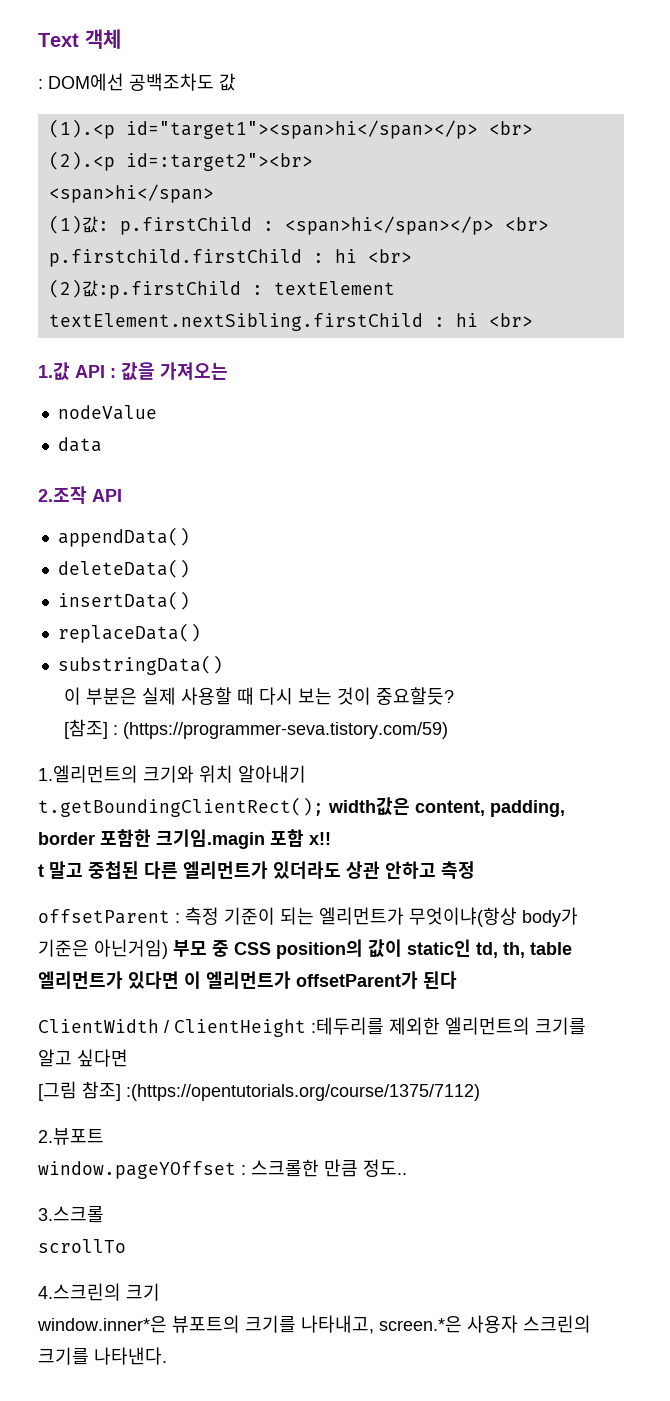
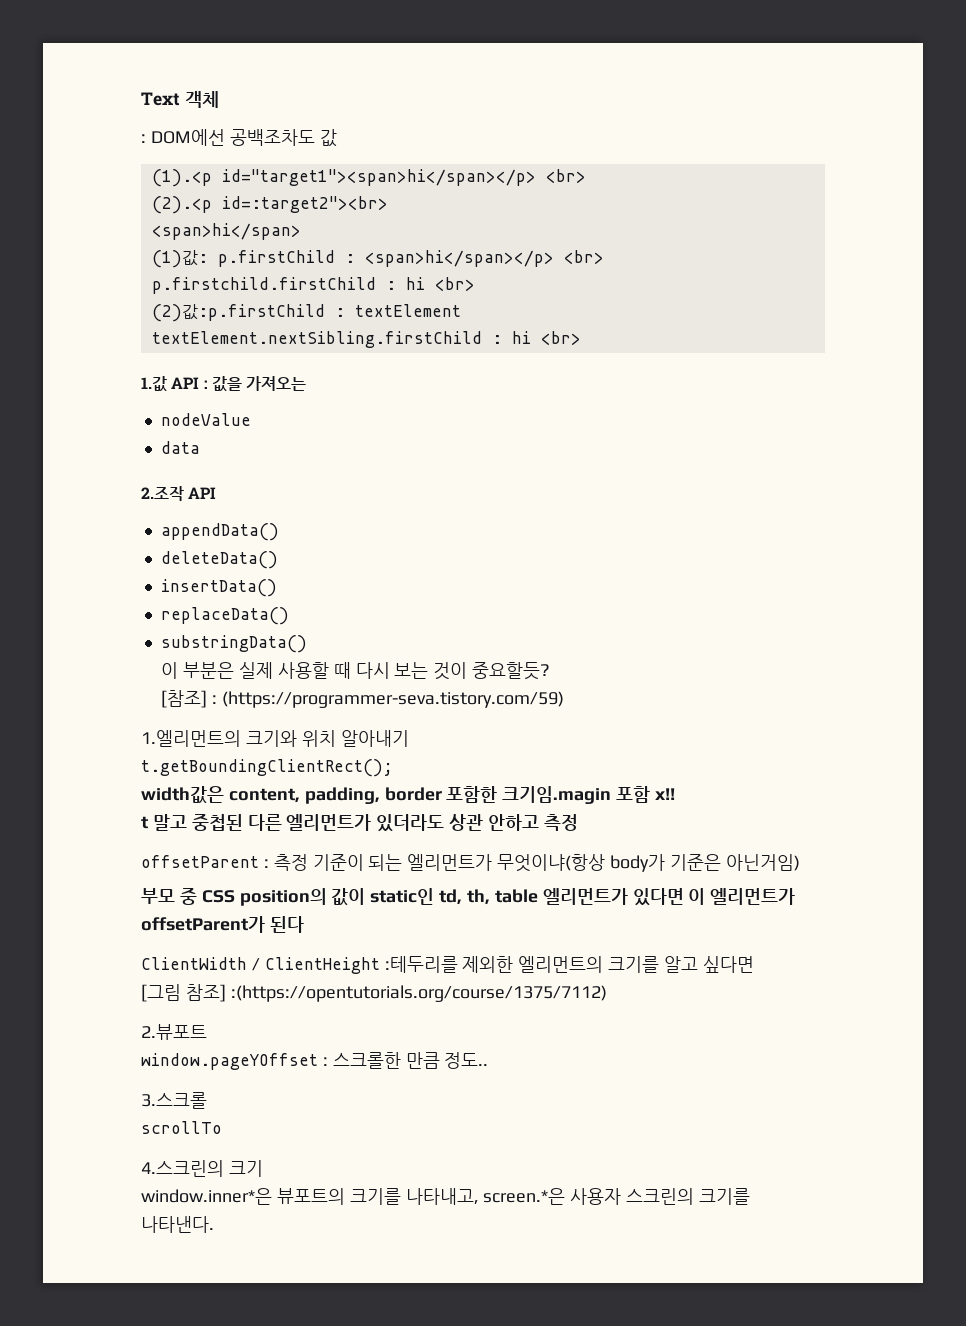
- t.getBoundingClientRect(); width값은 content, padding, border 포함한 크기임.magin 포함 x!!
+ t.getBoundingClientRect();
+ width값은 content, padding, border 포함한 크기임.magin 포함 x!!
- offsetParent : 측정 기준이 되는 엘리먼트가 무엇이냐(항상 body가 기준은 아닌거임) 부모 중 CSS position의 값이 static인 td, th, table 엘리먼트가 있다면 이 엘리먼트가 offsetParent가 된다
+ offsetParent : 측정 기준이 되는 엘리먼트가 무엇이냐(항상 body가 기준은 아닌거임)
+ 부모 중 CSS position의 값이 static인 td, th, table 엘리먼트가 있다면 이 엘리먼트가 offsetParent가 된다

